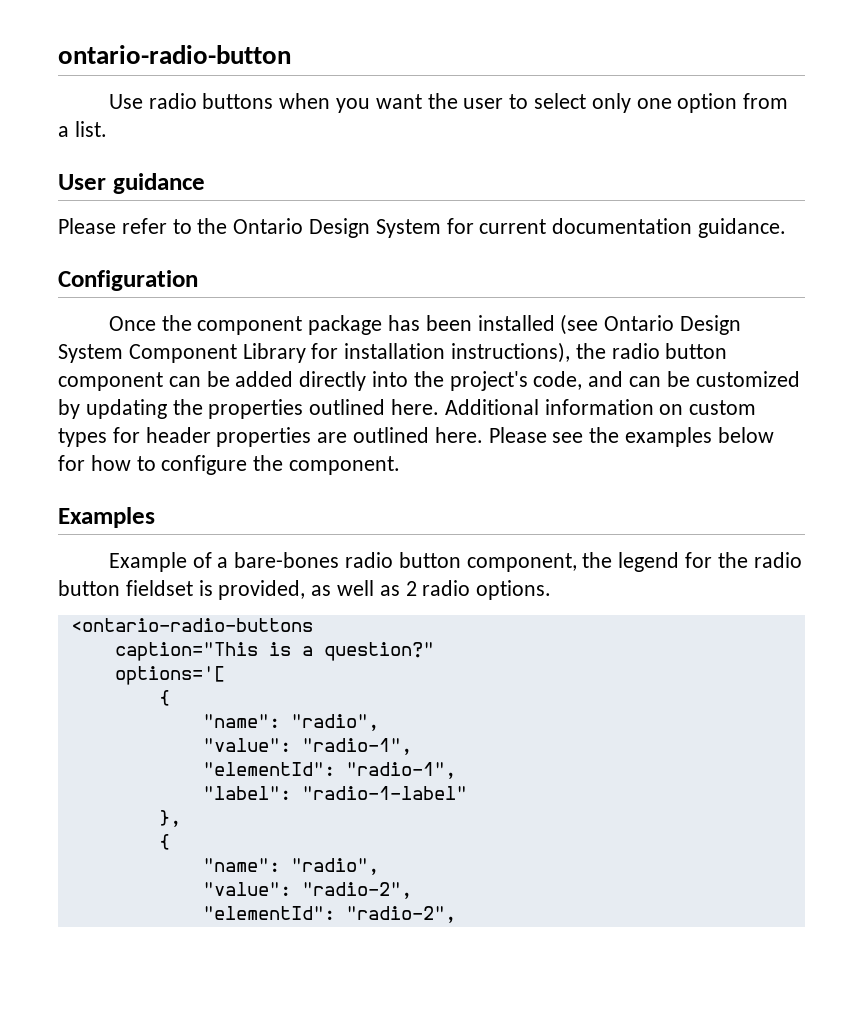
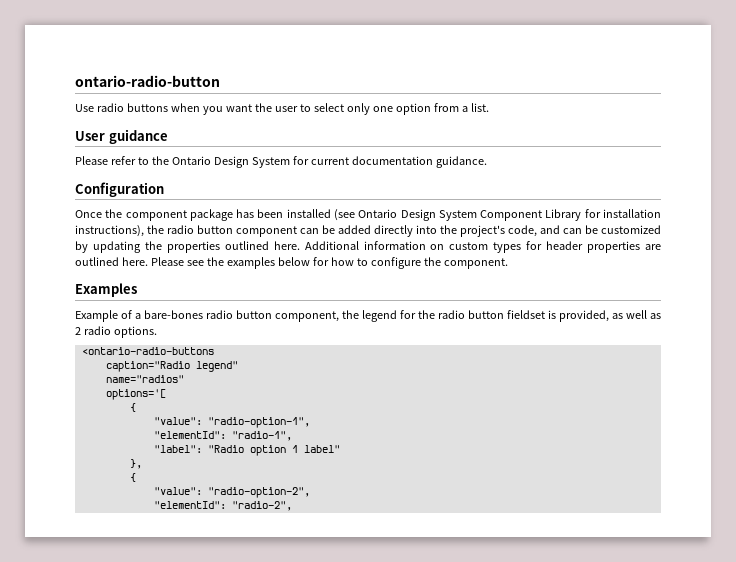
- caption="This is a question?"
+ caption="Radio legend"
+ name="radios"
  options='[
  {
- "name": "radio",
- "value": "radio-1",
+ "value": "radio-option-1",
- "label": "radio-1-label"
+ "label": "Radio option 1 label"
  },
  {
- "name": "radio",
- "value": "radio-2",
+ "value": "radio-option-2",

